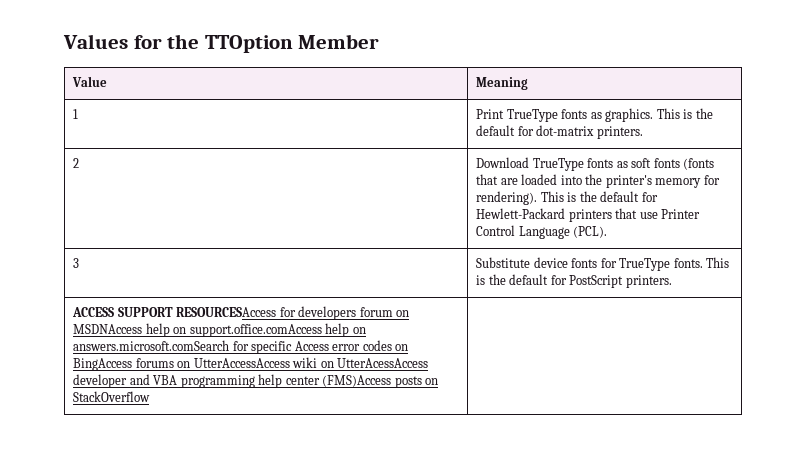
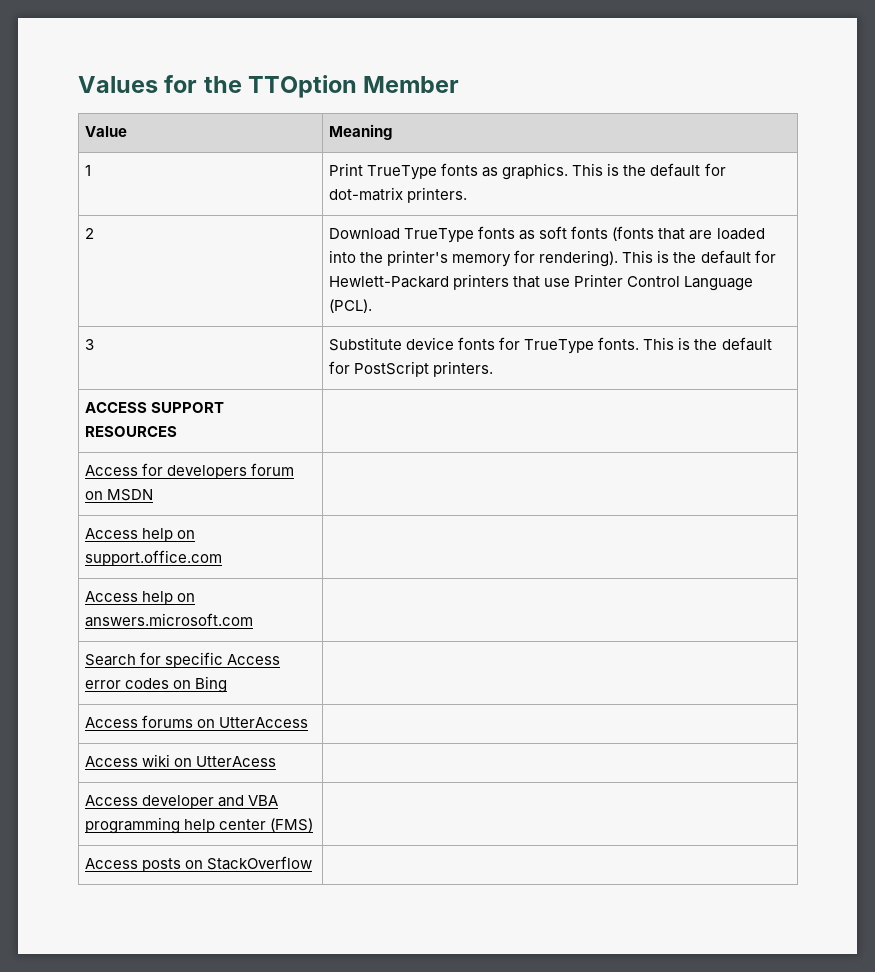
- ACCESS SUPPORT RESOURCESAccess for developers forum on MSDNAccess help on support.office.comAccess help on answers.microsoft.comSearch for specific Access error codes on BingAccess forums on UtterAccessAccess wiki on UtterAcessAccess developer and VBA programming help center (FMS)Access posts on StackOverflow |
+ ACCESS SUPPORT RESOURCES |
+ Access for developers forum on MSDN |
+ Access help on support.office.com |
+ Access help on answers.microsoft.com |
+ Search for specific Access error codes on Bing |
+ Access forums on UtterAccess |
+ Access wiki on UtterAcess |
+ Access developer and VBA programming help center (FMS) |
+ Access posts on StackOverflow |

